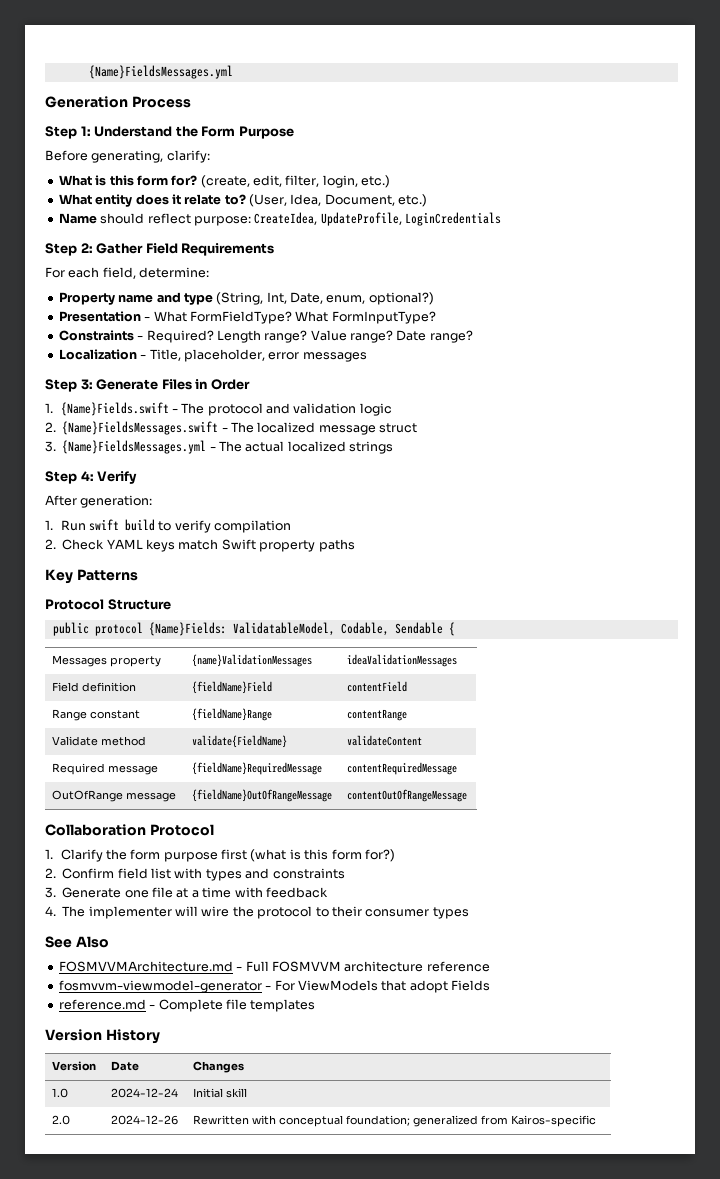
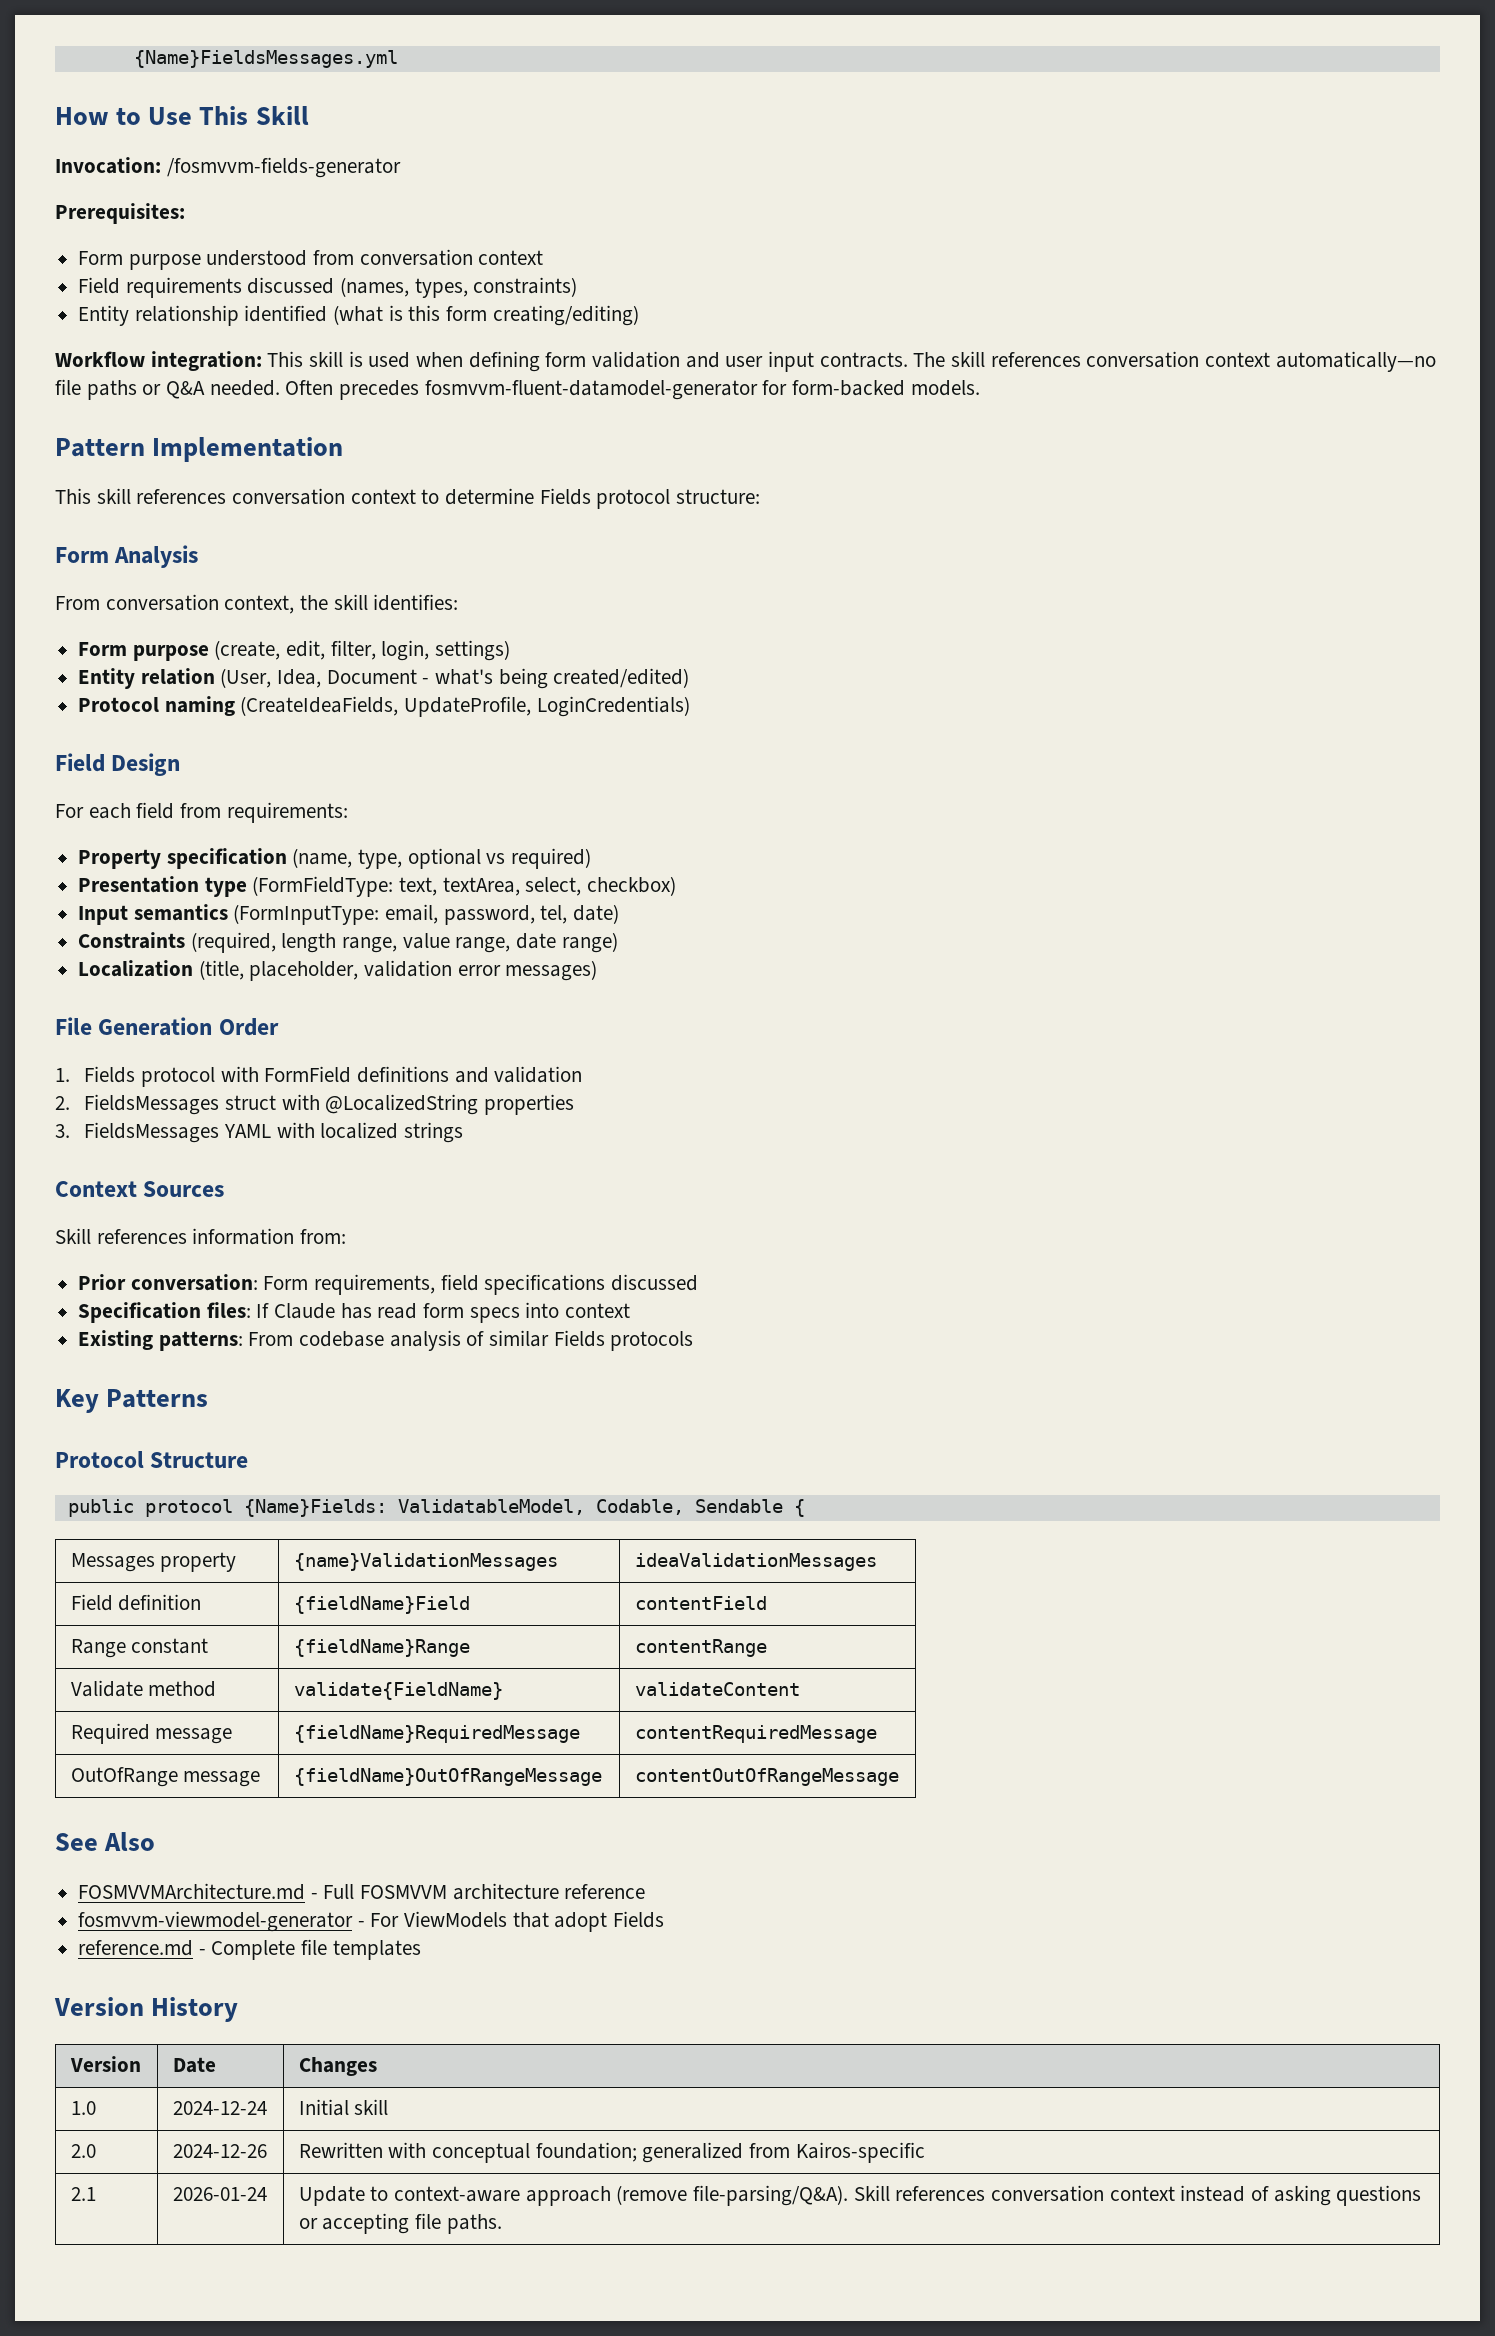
- Generation Process
- Step 1: Understand the Form Purpose
- Before generating, clarify:
- What is this form for? (create, edit, filter, login, etc.)
- What entity does it relate to? (User, Idea, Document, etc.)
- Name should reflect purpose: CreateIdea, UpdateProfile, LoginCredentials
- Step 2: Gather Field Requirements
- For each field, determine:
- Property name and type (String, Int, Date, enum, optional?)
- Presentation - What FormFieldType? What FormInputType?
- Constraints - Required? Length range? Value range? Date range?
- Localization - Title, placeholder, error messages
- Step 3: Generate Files in Order
- 1. {Name}Fields.swift - The protocol and validation logic
- 2. {Name}FieldsMessages.swift - The localized message struct
- 3. {Name}FieldsMessages.yml - The actual localized strings
- Step 4: Verify
- After generation:
- 1. Run swift build to verify compilation
- 2. Check YAML keys match Swift property paths
+ How to Use This Skill
+ Invocation: /fosmvvm-fields-generator
+ Prerequisites:
+ Form purpose understood from conversation context
+ Field requirements discussed (names, types, constraints)
+ Entity relationship identified (what is this form creating/editing)
+ Workflow integration: This skill is used when defining form validation and user input contracts. The skill references conversation context automatically—no file paths or Q&A needed. Often precedes fosmvvm-fluent-datamodel-generator for form-backed models.
+ Pattern Implementation
+ This skill references conversation context to determine Fields protocol structure:
+ Form Analysis
+ From conversation context, the skill identifies:
+ Form purpose (create, edit, filter, login, settings)
+ Entity relation (User, Idea, Document - what's being created/edited)
+ Protocol naming (CreateIdeaFields, UpdateProfile, LoginCredentials)
+ Field Design
+ For each field from requirements:
+ Property specification (name, type, optional vs required)
+ Presentation type (FormFieldType: text, textArea, select, checkbox)
+ Input semantics (FormInputType: email, password, tel, date)
+ Constraints (required, length range, value range, date range)
+ Localization (title, placeholder, validation error messages)
+ File Generation Order
+ 1. Fields protocol with FormField definitions and validation
+ 2. FieldsMessages struct with @LocalizedString properties
+ 3. FieldsMessages YAML with localized strings
+ Context Sources
+ Skill references information from:
+ Prior conversation: Form requirements, field specifications discussed
+ Specification files: If Claude has read form specs into context
+ Existing patterns: From codebase analysis of similar Fields protocols
- Collaboration Protocol
- 1. Clarify the form purpose first (what is this form for?)
- 2. Confirm field list with types and constraints
- 3. Generate one file at a time with feedback
- 4. The implementer will wire the protocol to their consumer types
+ 2.1 | 2026-01-24 | Update to context-aware approach (remove file-parsing/Q&A). Skill references conversation context instead of asking questions or accepting file paths.

